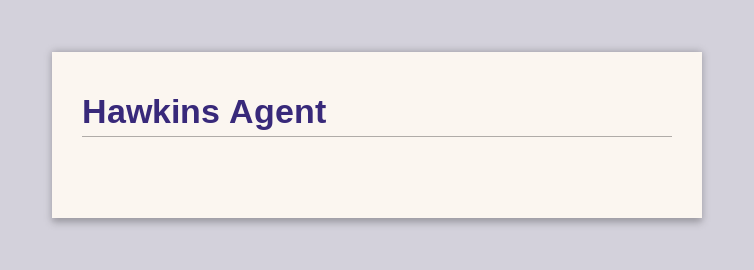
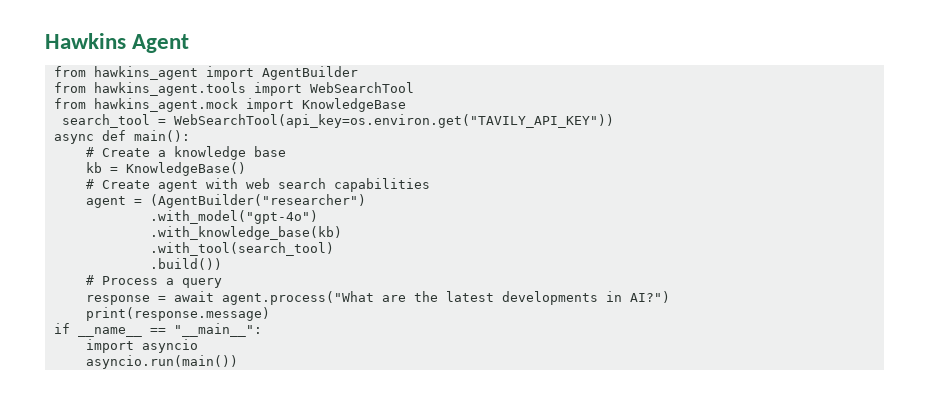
+ from hawkins_agent import AgentBuilder
+ from hawkins_agent.tools import WebSearchTool
+ from hawkins_agent.mock import KnowledgeBase
+ search_tool = WebSearchTool(api_key=os.environ.get("TAVILY_API_KEY"))
+ async def main():
+ # Create a knowledge base
+ kb = KnowledgeBase()
+ # Create agent with web search capabilities
+ agent = (AgentBuilder("researcher")
+ .with_model("gpt-4o")
+ .with_knowledge_base(kb)
+ .with_tool(search_tool)
+ .build())
+ # Process a query
+ response = await agent.process("What are the latest developments in AI?")
+ print(response.message)
+ if __name__ == "__main__":
+ import asyncio
+ asyncio.run(main())

